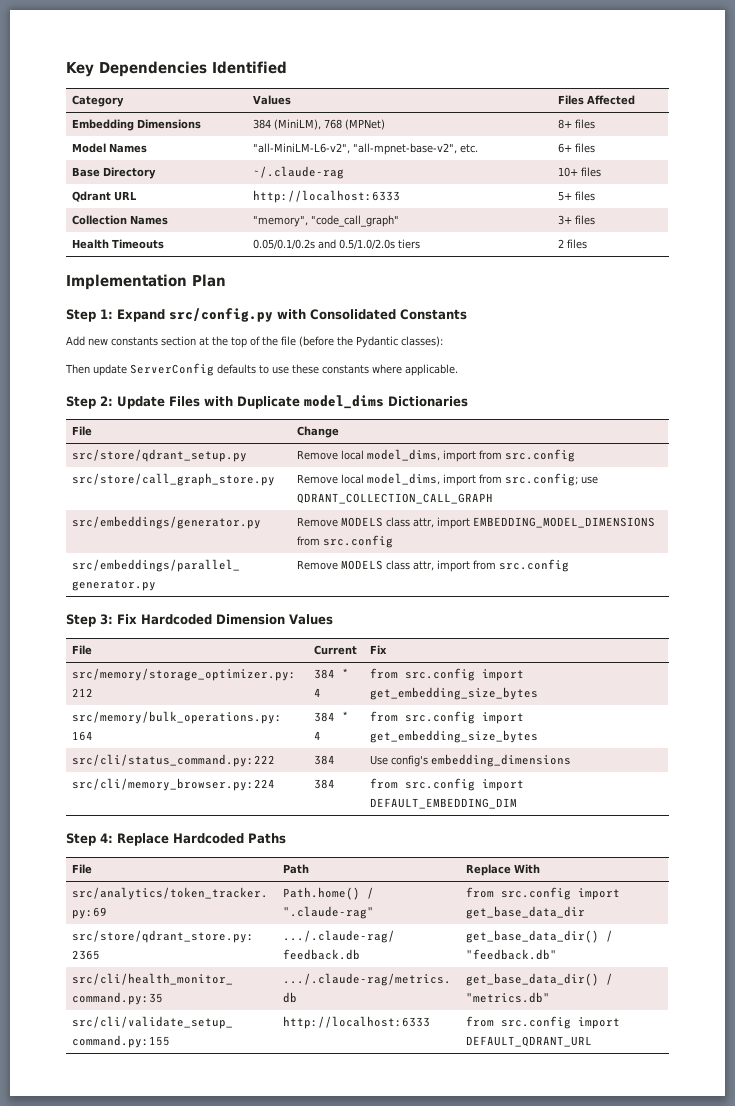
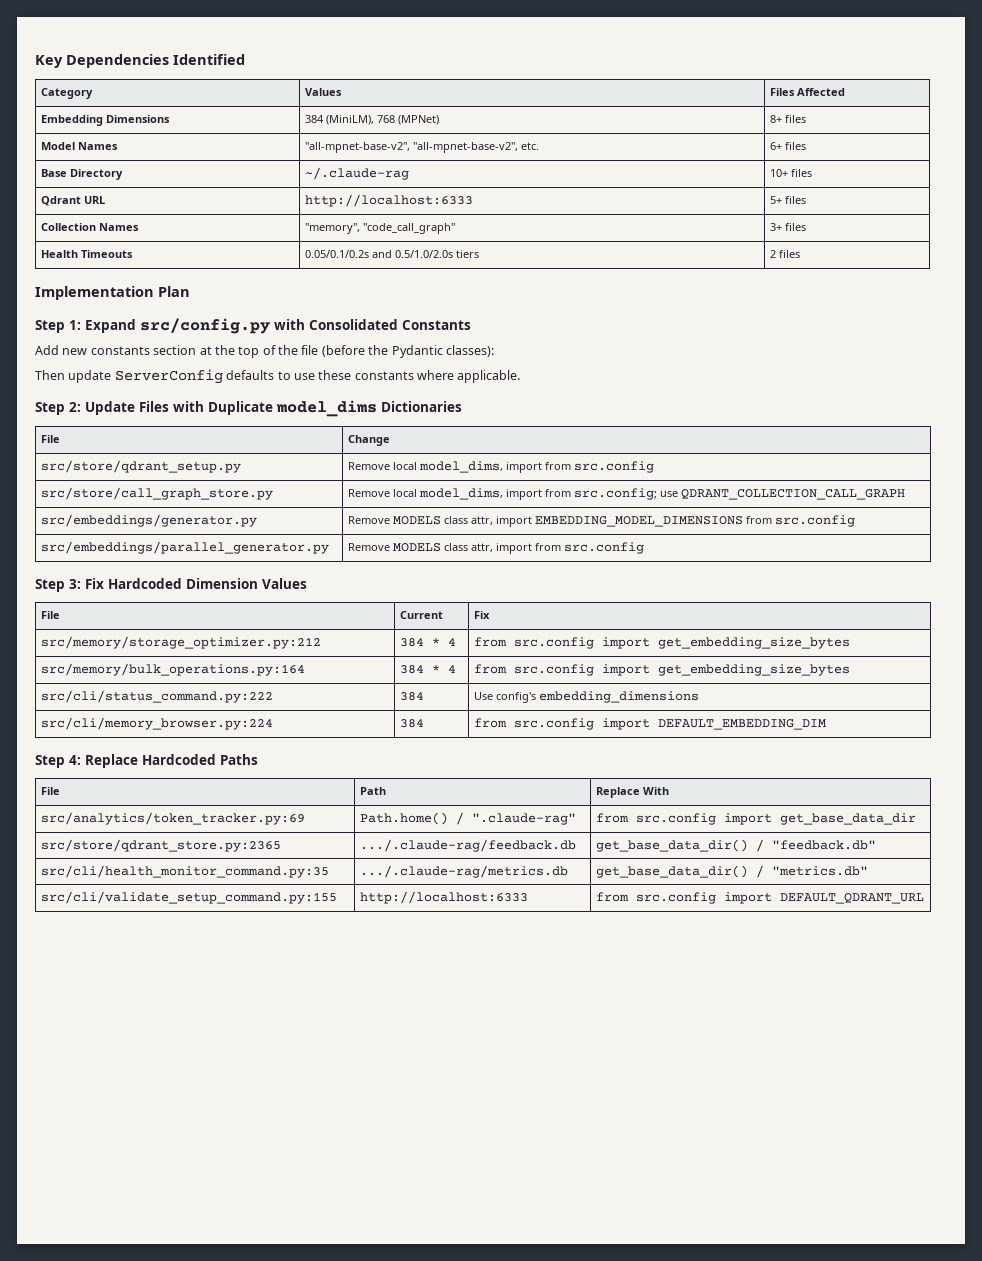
- Model Names | "all-MiniLM-L6-v2", "all-mpnet-base-v2", etc. | 6+ files
+ Model Names | "all-mpnet-base-v2", "all-mpnet-base-v2", etc. | 6+ files

